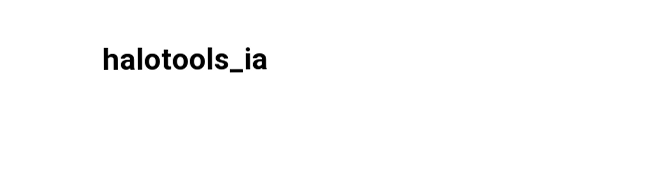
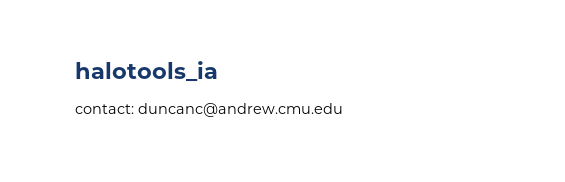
+ contact: duncanc@andrew.cmu.edu

